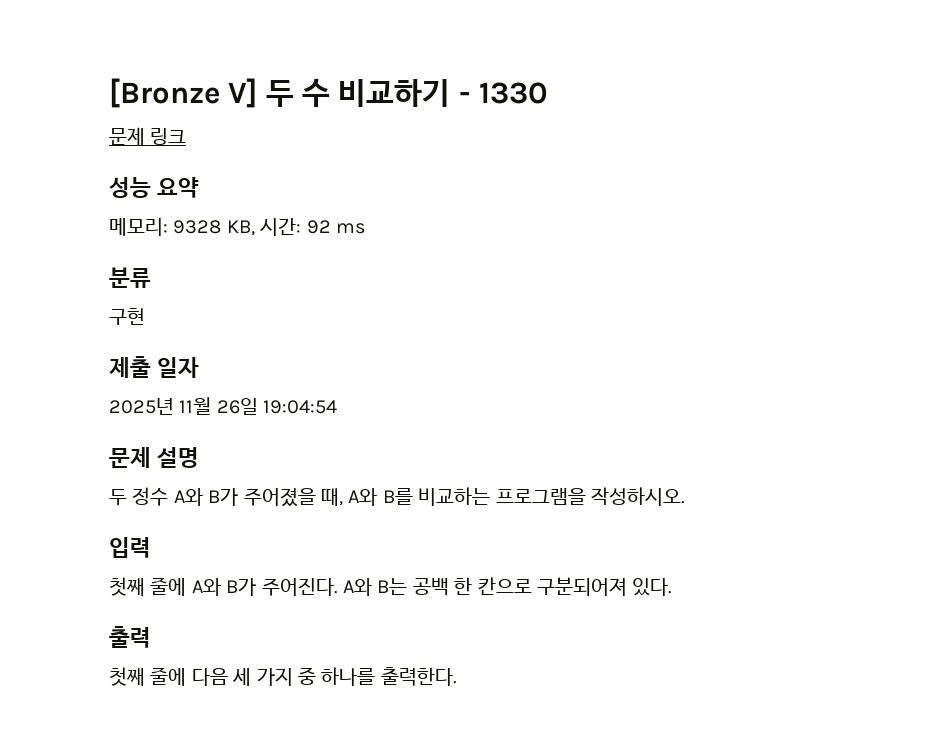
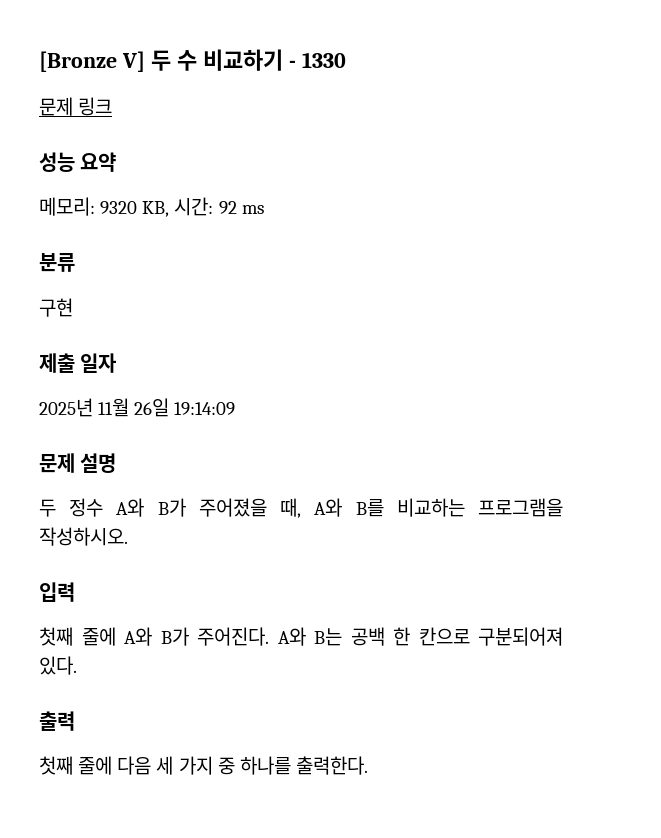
- 메모리: 9328 KB, 시간: 92 ms
+ 메모리: 9320 KB, 시간: 92 ms
- 2025년 11월 26일 19:04:54
+ 2025년 11월 26일 19:14:09

